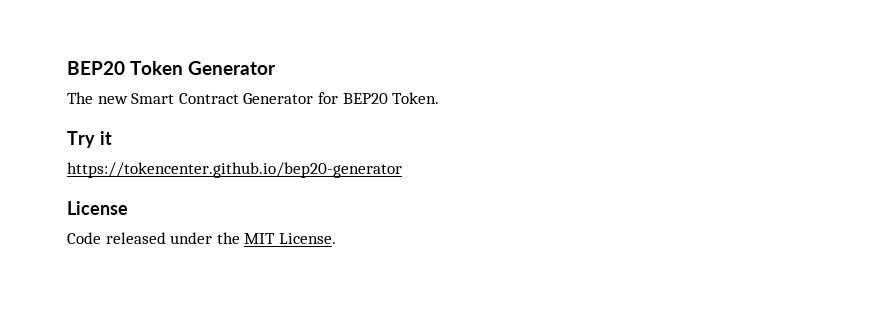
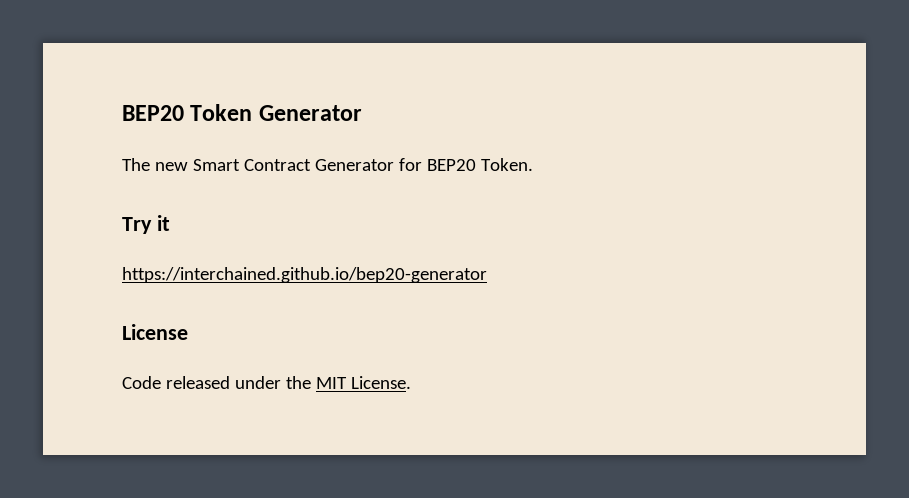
- https://tokencenter.github.io/bep20-generator
+ https://interchained.github.io/bep20-generator

